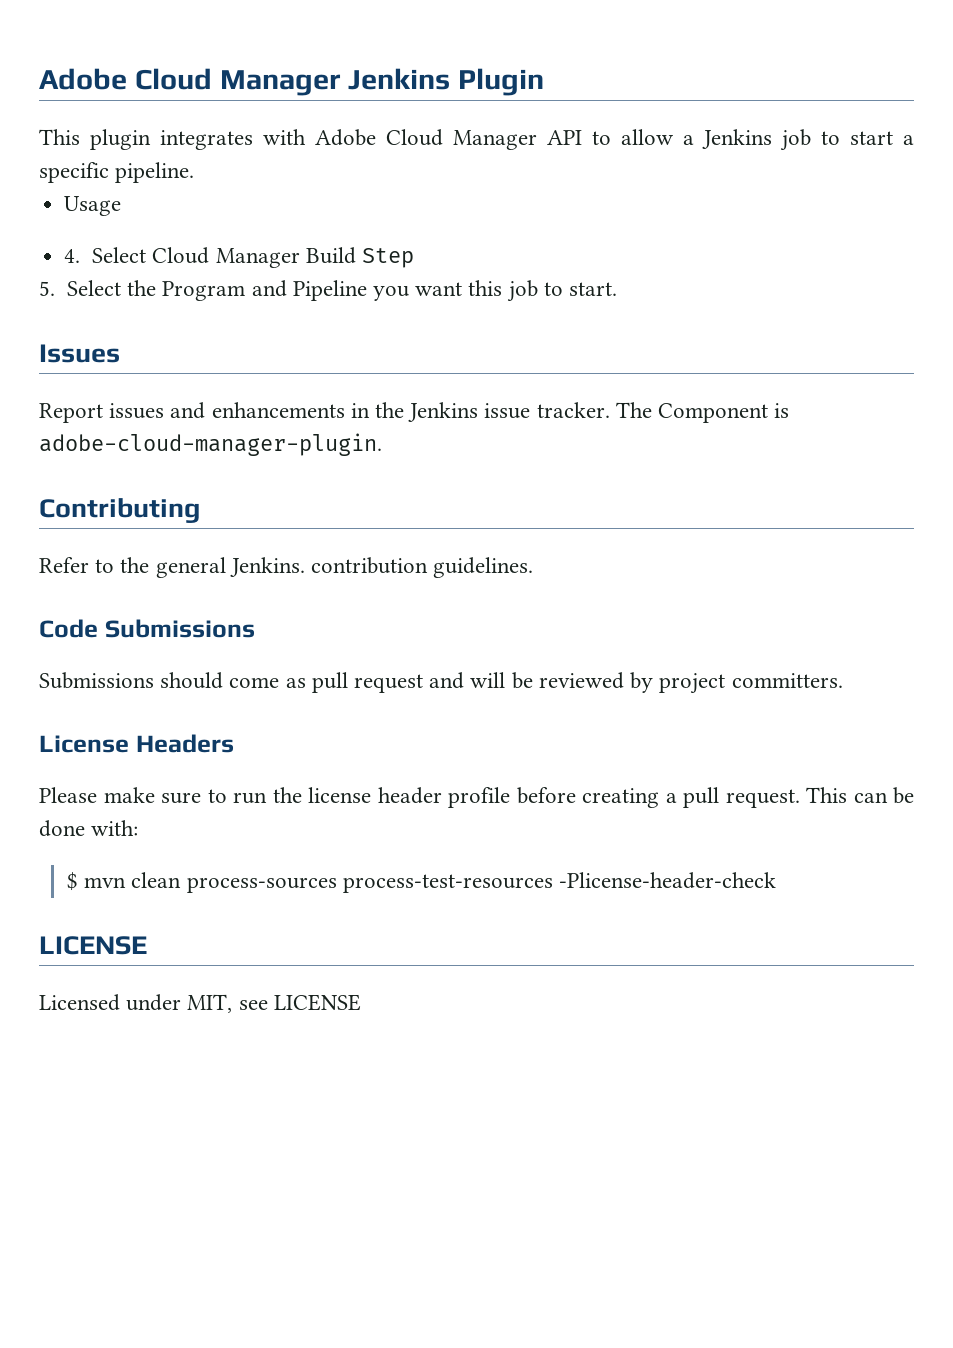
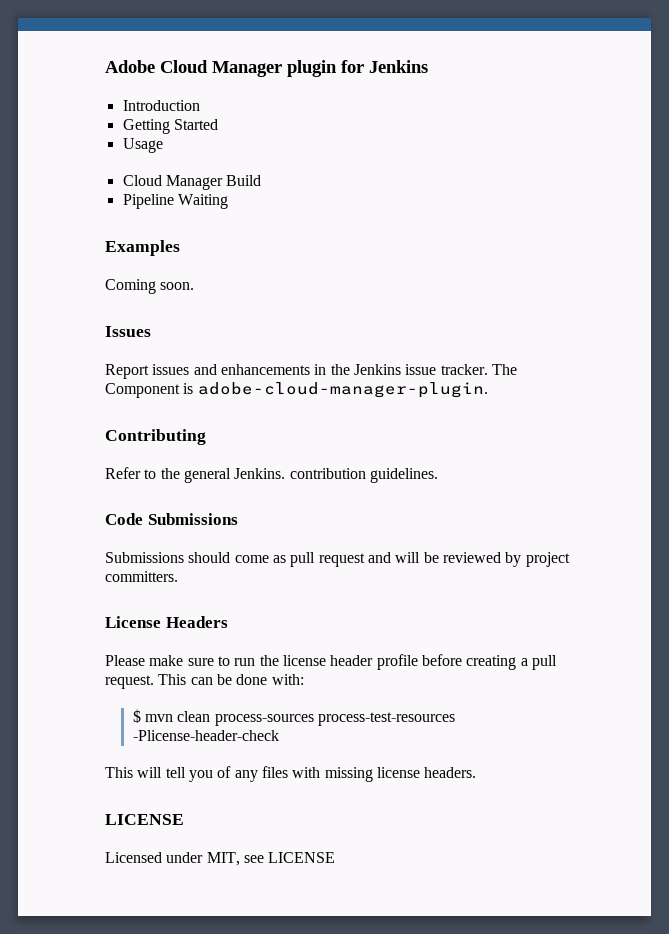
- Adobe Cloud Manager Jenkins Plugin
- This plugin integrates with Adobe Cloud Manager API to allow a Jenkins job to start a specific pipeline.
+ Adobe Cloud Manager plugin for Jenkins
+ Introduction
+ Getting Started
- 4. Select Cloud Manager Build Step
- 5. Select the Program and Pipeline you want this job to start.
+ Cloud Manager Build
+ Pipeline Waiting
+ Examples
+ Coming soon.
+ This will tell you of any files with missing license headers.

